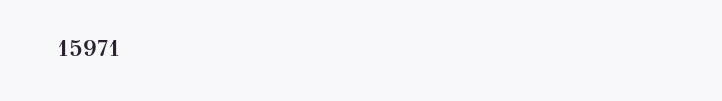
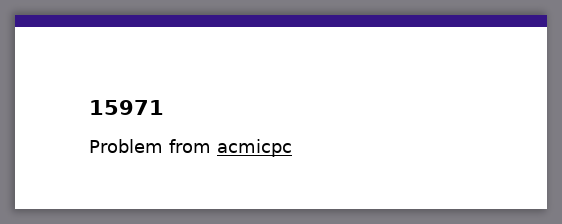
+ Problem from acmicpc

